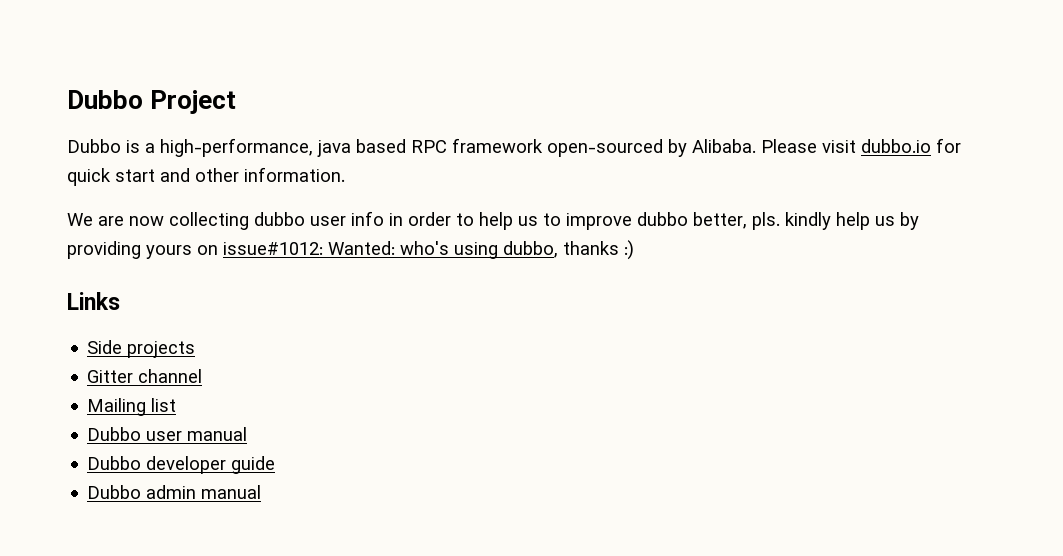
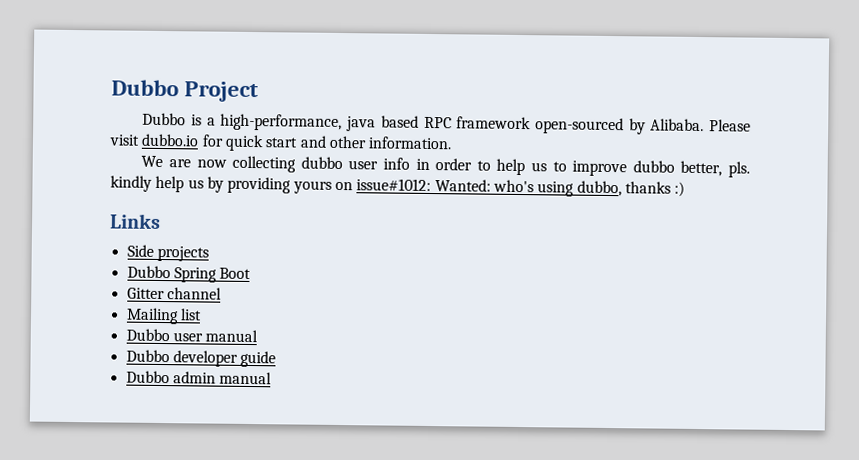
+ Dubbo Spring Boot

